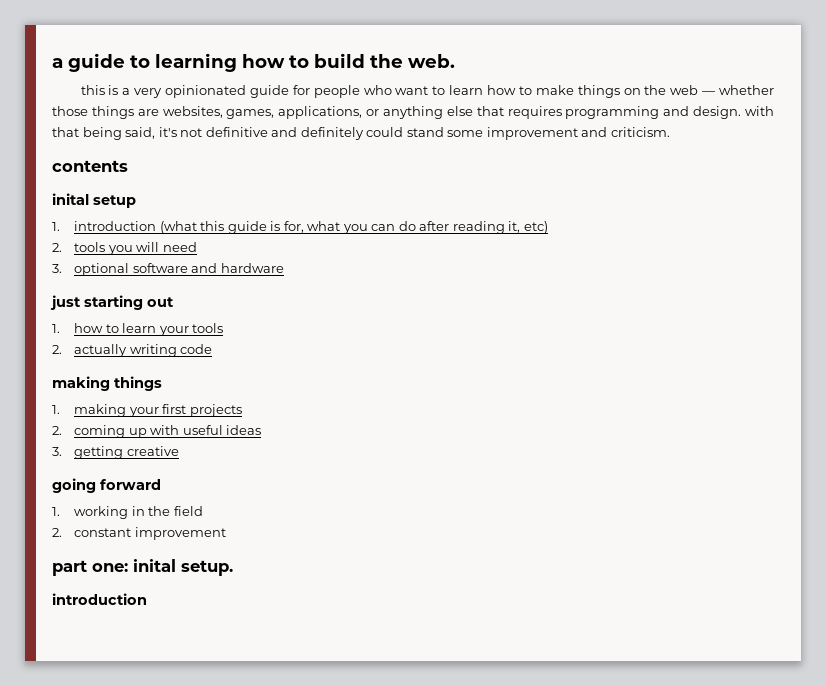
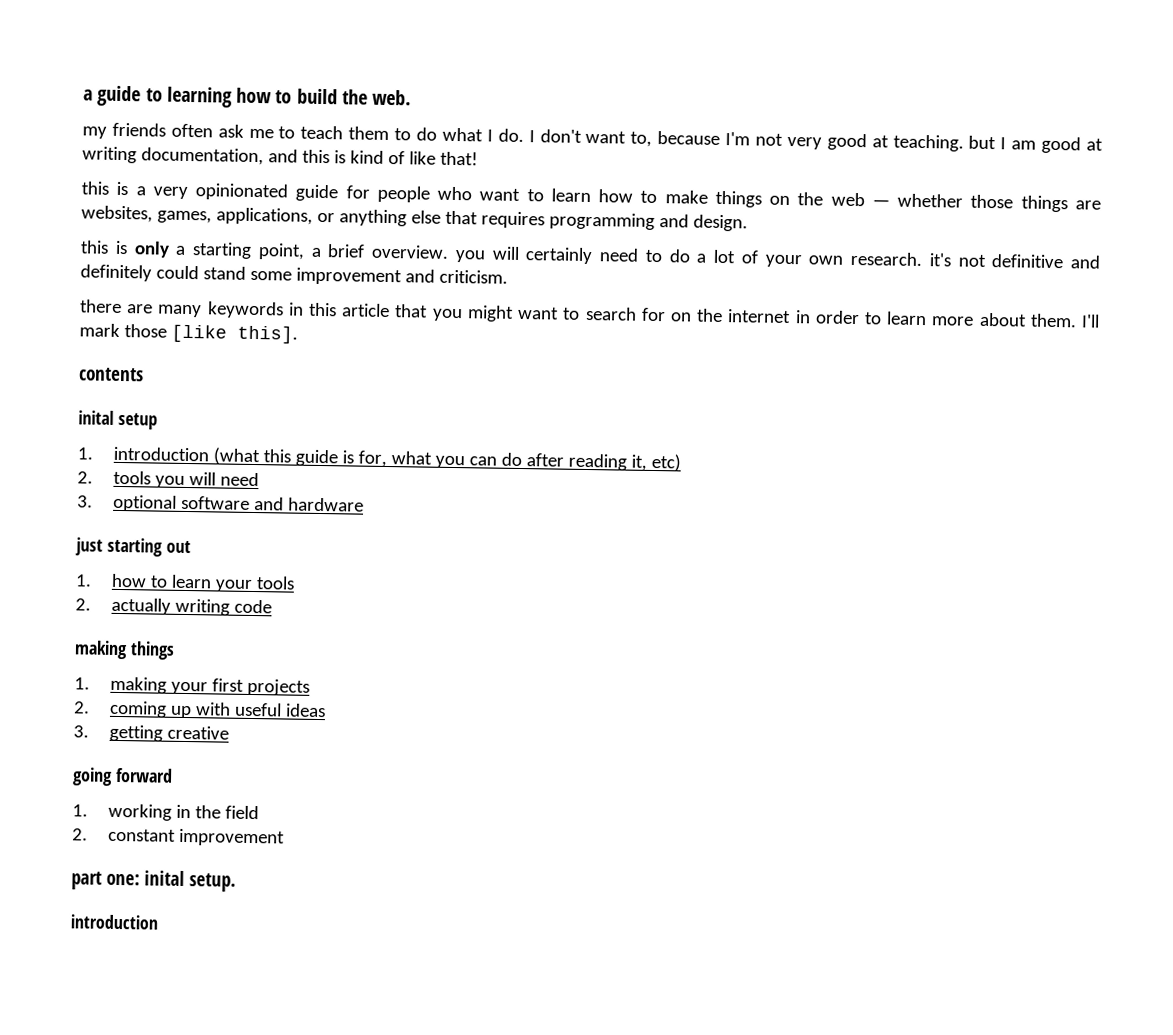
+ my friends often ask me to teach them to do what I do. I don't want to, because I'm not very good at teaching. but I am good at writing documentation, and this is kind of like that!
- this is a very opinionated guide for people who want to learn how to make things on the web — whether those things are websites, games, applications, or anything else that requires programming and design. with that being said, it's not definitive and definitely could stand some improvement and criticism.
+ this is a very opinionated guide for people who want to learn how to make things on the web — whether those things are websites, games, applications, or anything else that requires programming and design.
+ this is only a starting point, a brief overview. you will certainly need to do a lot of your own research. it's not definitive and definitely could stand some improvement and criticism.
+ there are many keywords in this article that you might want to search for on the internet in order to learn more about them. I'll mark those [like this].

